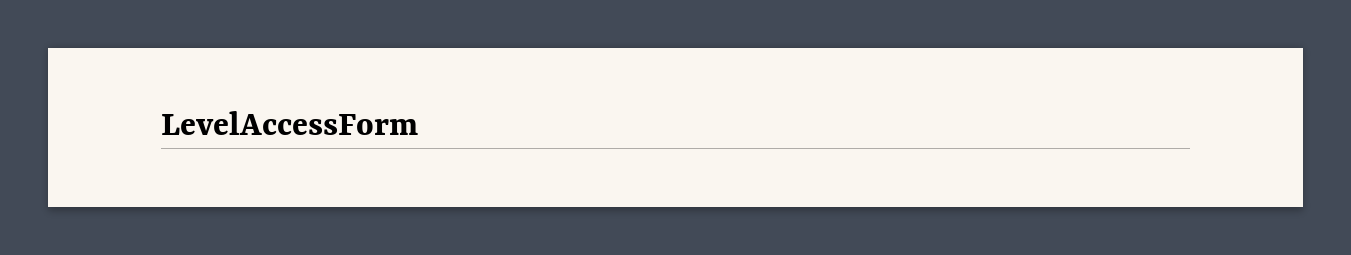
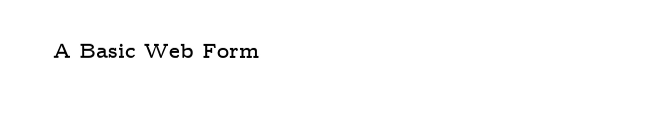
- LevelAccessForm
+ A Basic Web Form

